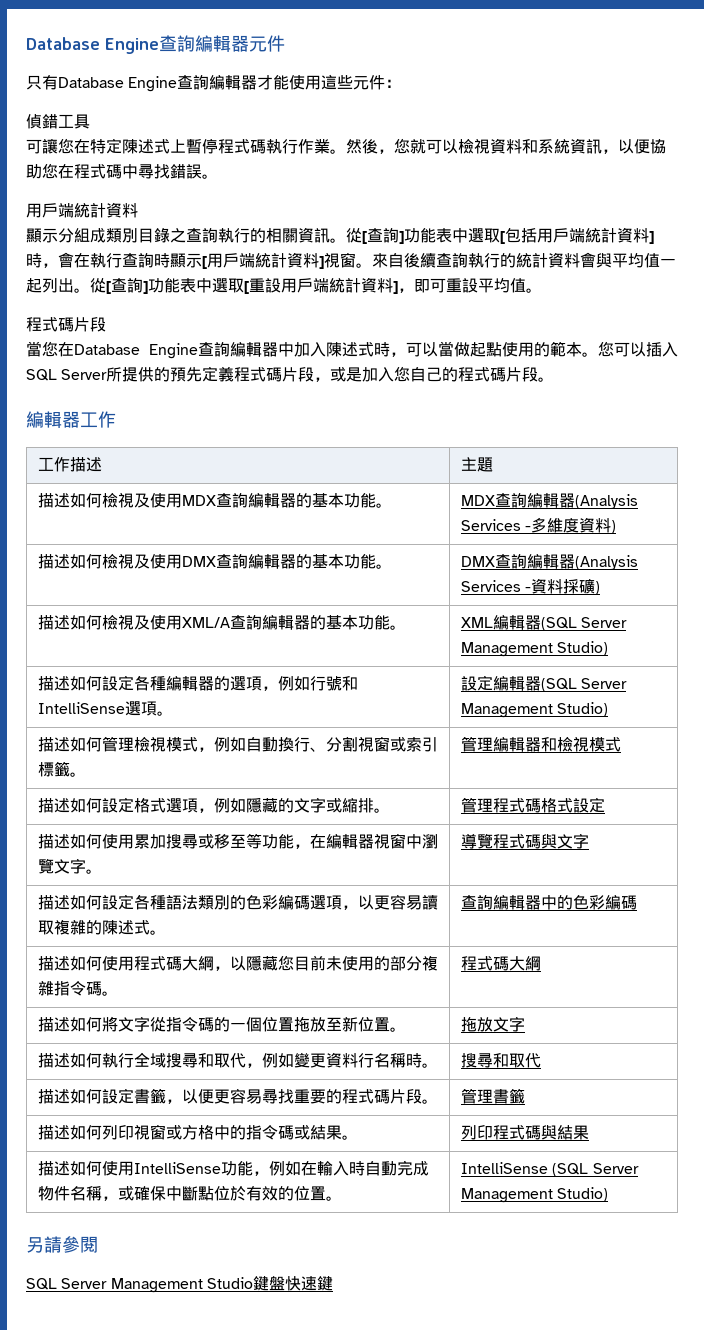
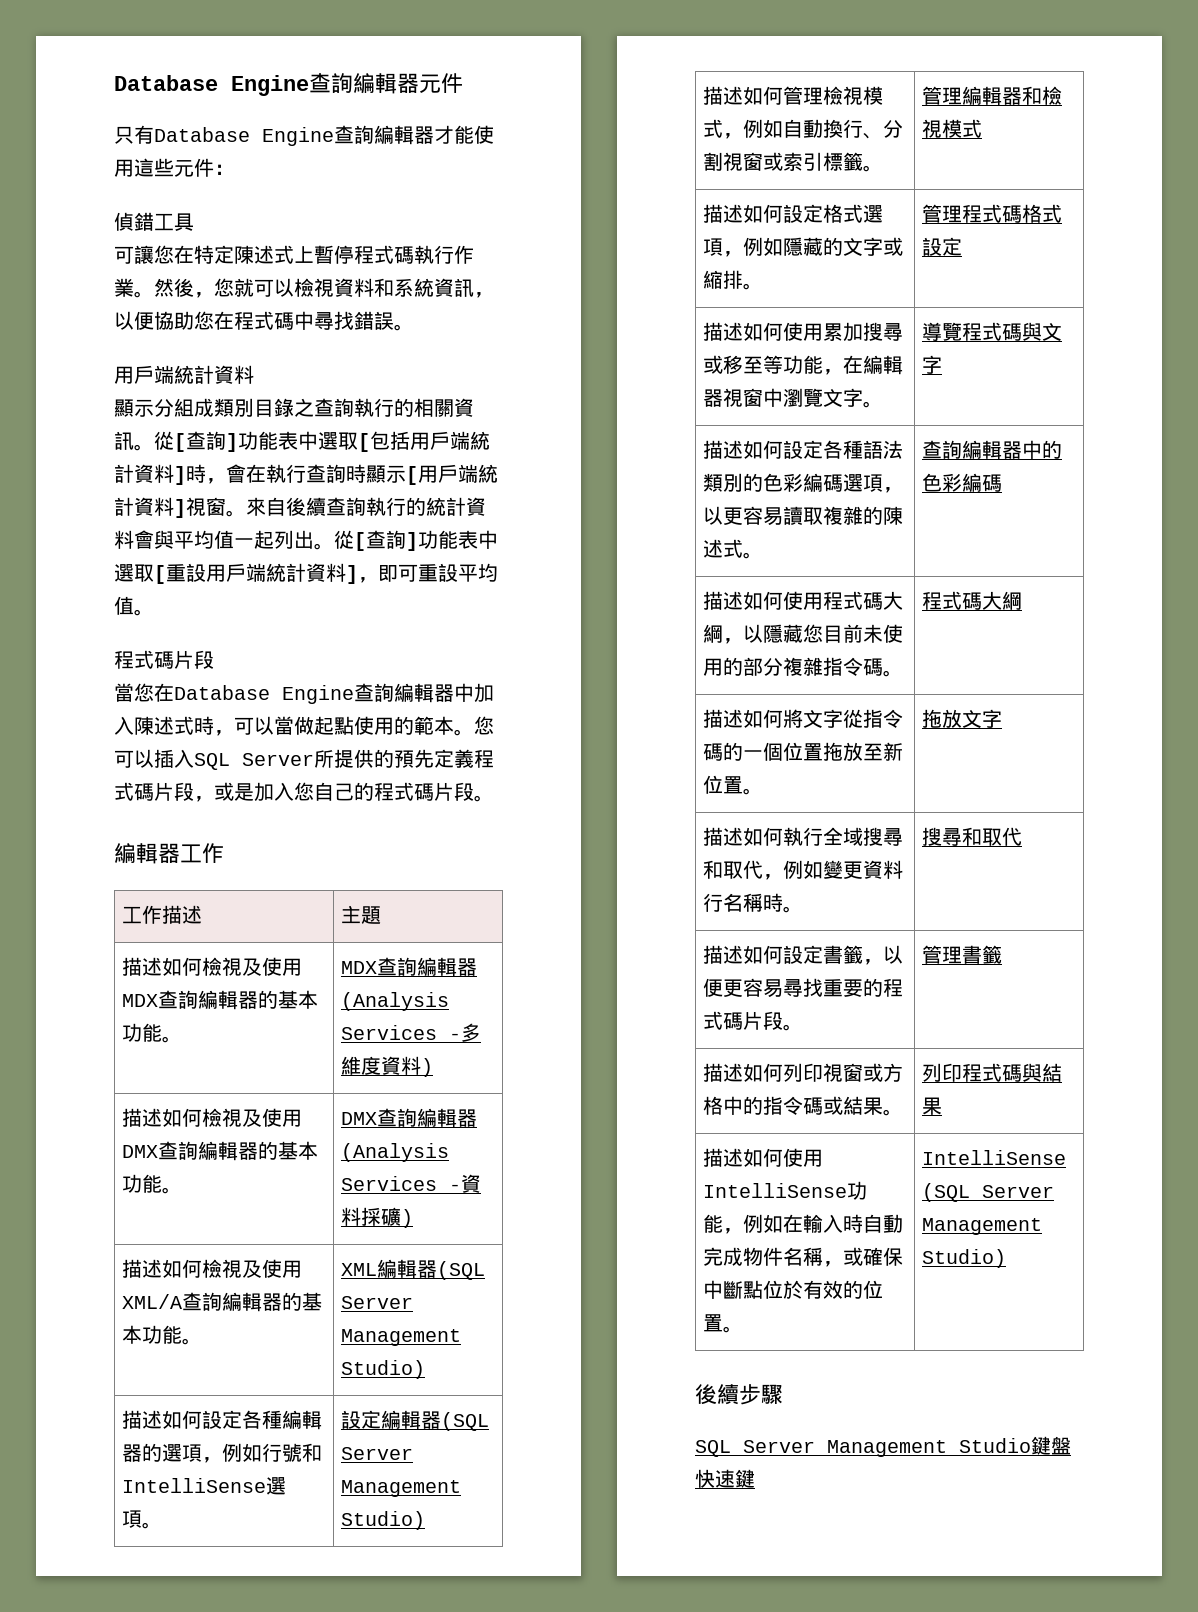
- 另請參閱
+ 後續步驟

